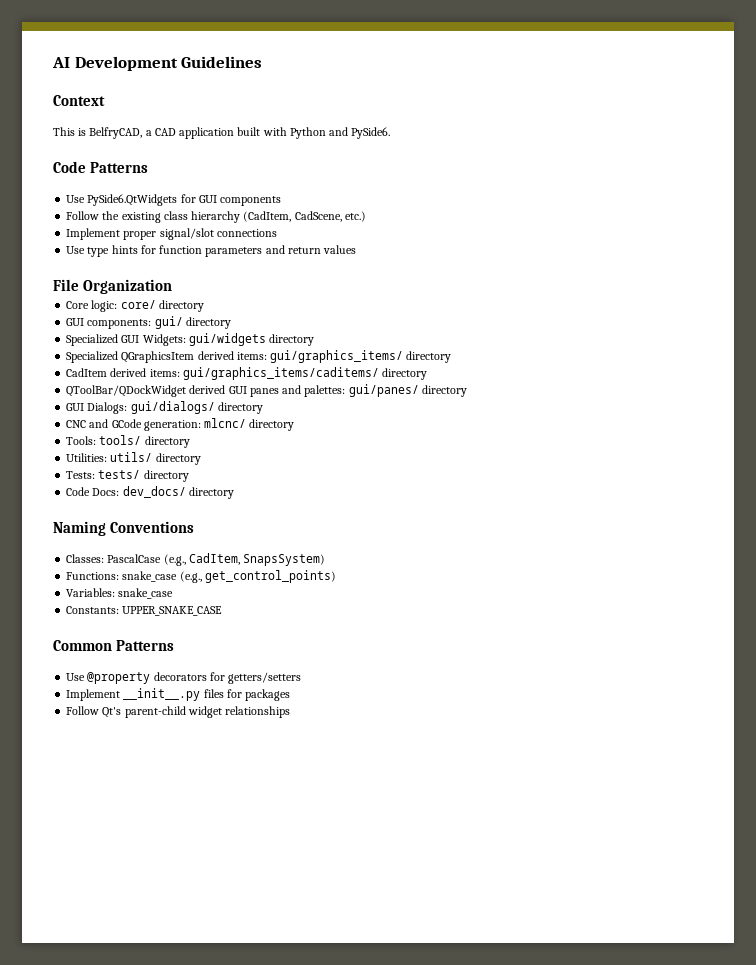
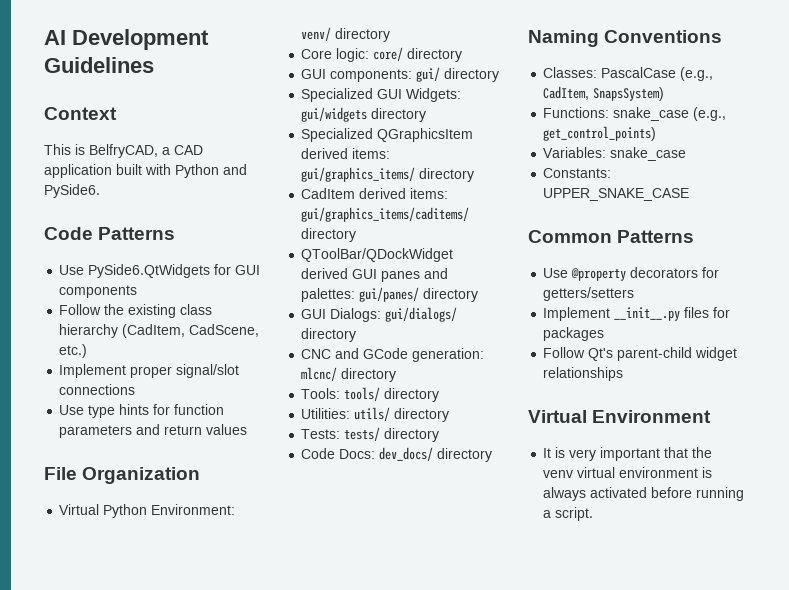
+ Virtual Python Environment: venv/ directory
+ Virtual Environment
+ It is very important that the venv virtual environment is always activated before running a script.

